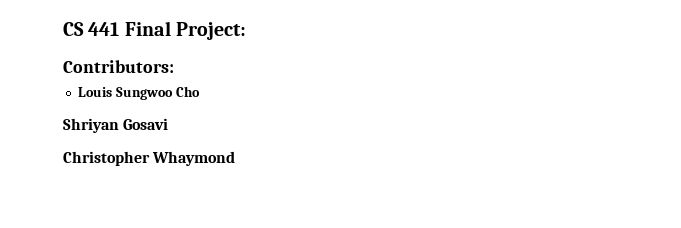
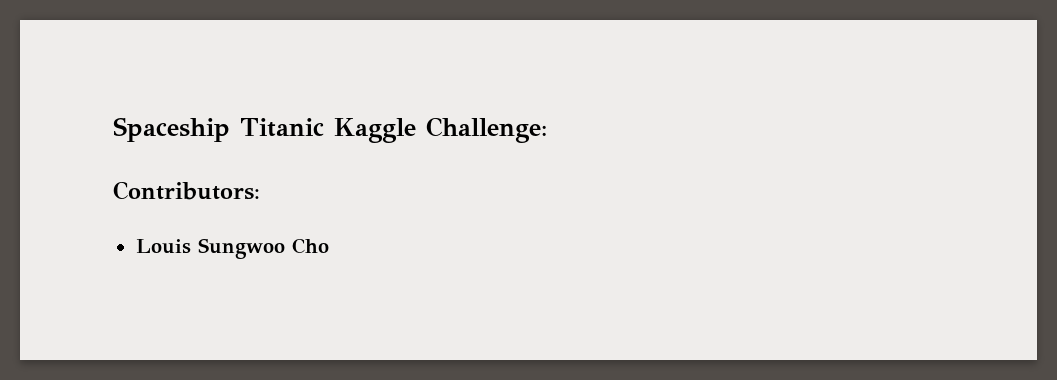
- CS 441 Final Project:
+ Spaceship Titanic Kaggle Challenge:
- Shriyan Gosavi
- Christopher Whaymond

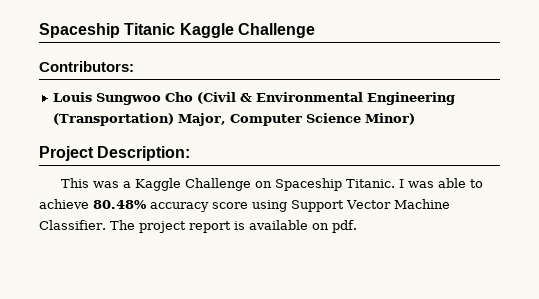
- Spaceship Titanic Kaggle Challenge:
+ Spaceship Titanic Kaggle Challenge
- Louis Sungwoo Cho
+ Louis Sungwoo Cho (Civil & Environmental Engineering (Transportation) Major, Computer Science Minor)
+ Project Description:
+ This was a Kaggle Challenge on Spaceship Titanic. I was able to achieve 80.48% accuracy score using Support Vector Machine Classifier. The project report is available on pdf.

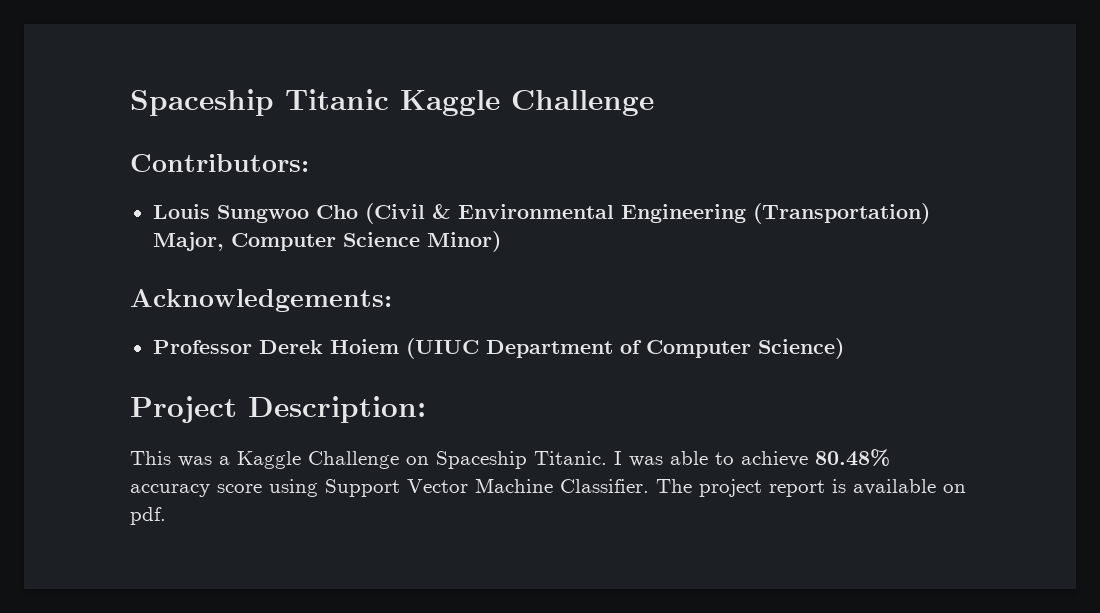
+ Acknowledgements:
+ Professor Derek Hoiem (UIUC Department of Computer Science)

